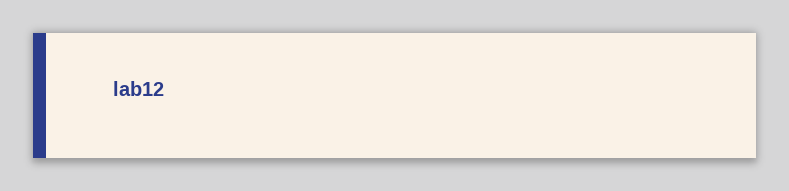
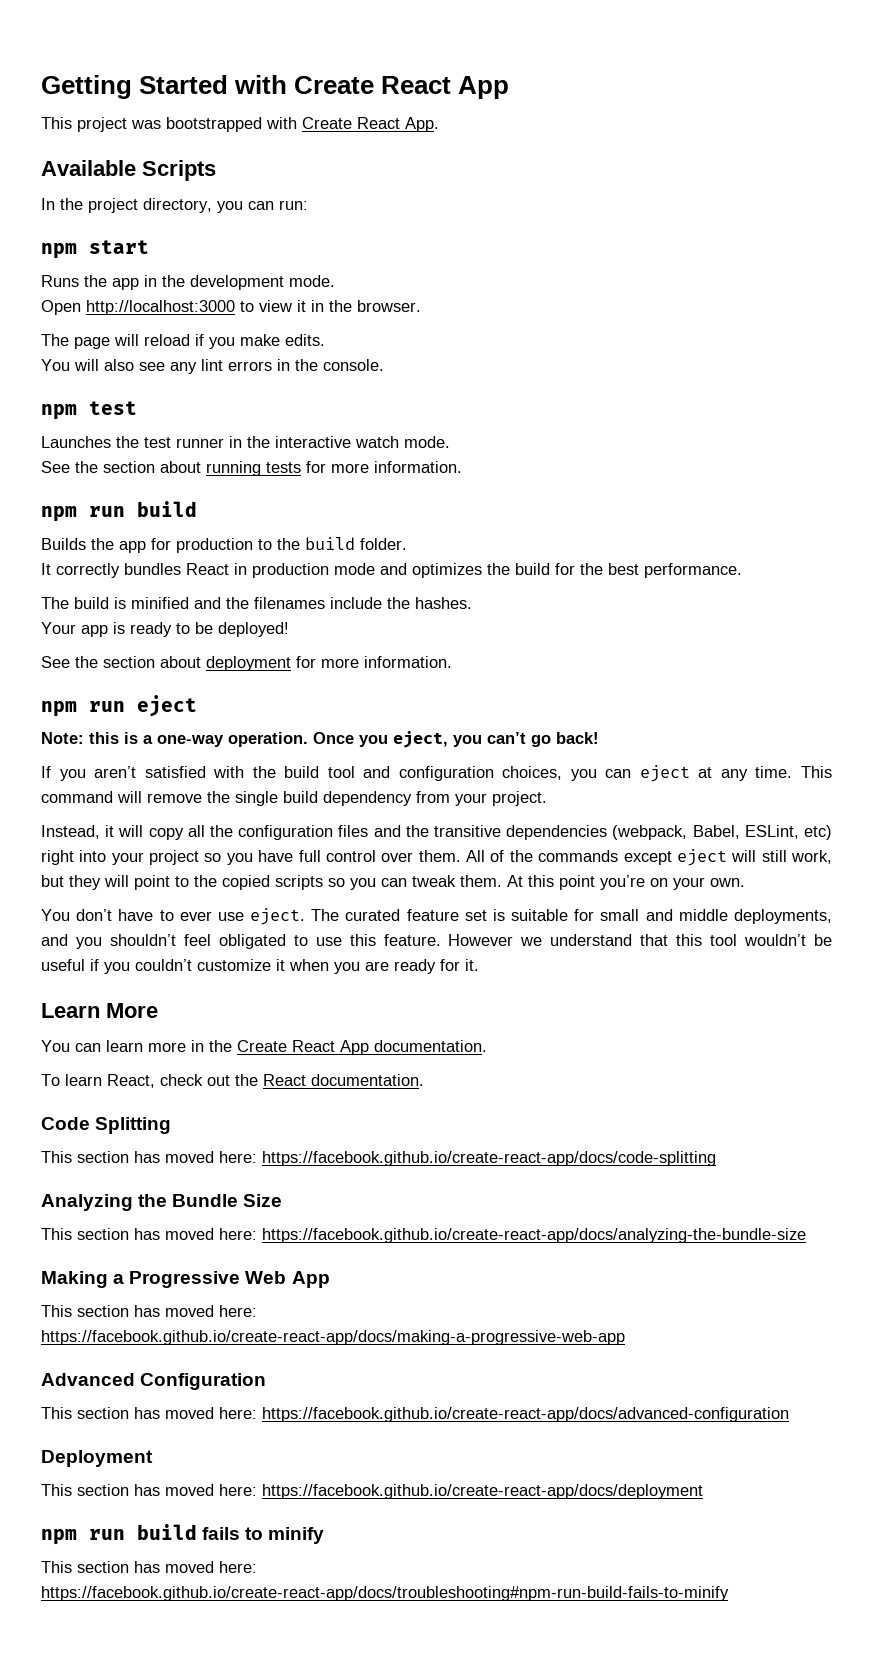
- lab12
+ Getting Started with Create React App
+ This project was bootstrapped with Create React App.
+ Available Scripts
+ In the project directory, you can run:
+ npm start
+ Runs the app in the development mode.
+ Open http://localhost:3000 to view it in the browser.
+ The page will reload if you make edits.
+ You will also see any lint errors in the console.
+ npm test
+ Launches the test runner in the interactive watch mode.
+ See the section about running tests for more information.
+ npm run build
+ Builds the app for production to the build folder.
+ It correctly bundles React in production mode and optimizes the build for the best performance.
+ The build is minified and the filenames include the hashes.
+ Your app is ready to be deployed!
+ See the section about deployment for more information.
+ npm run eject
+ Note: this is a one-way operation. Once you eject, you can’t go back!
+ If you aren’t satisfied with the build tool and configuration choices, you can eject at any time. This command will remove the single build dependency from your project.
+ Instead, it will copy all the configuration files and the transitive dependencies (webpack, Babel, ESLint, etc) right into your project so you have full control over them. All of the commands except eject will still work, but they will point to the copied scripts so you can tweak them. At this point you’re on your own.
+ You don’t have to ever use eject. The curated feature set is suitable for small and middle deployments, and you shouldn’t feel obligated to use this feature. However we understand that this tool wouldn’t be useful if you couldn’t customize it when you are ready for it.
+ Learn More
+ You can learn more in the Create React App documentation.
+ To learn React, check out the React documentation.
+ Code Splitting
+ This section has moved here: https://facebook.github.io/create-react-app/docs/code-splitting
+ Analyzing the Bundle Size
+ This section has moved here: https://facebook.github.io/create-react-app/docs/analyzing-the-bundle-size
+ Making a Progressive Web App
+ This section has moved here: https://facebook.github.io/create-react-app/docs/making-a-progressive-web-app
+ Advanced Configuration
+ This section has moved here: https://facebook.github.io/create-react-app/docs/advanced-configuration
+ Deployment
+ This section has moved here: https://facebook.github.io/create-react-app/docs/deployment
+ npm run build fails to minify
+ This section has moved here: https://facebook.github.io/create-react-app/docs/troubleshooting#npm-run-build-fails-to-minify

